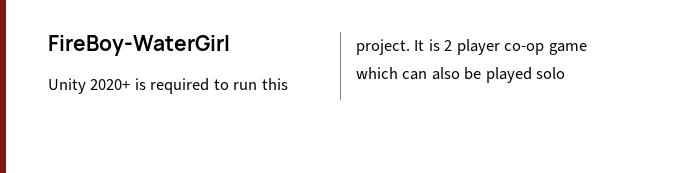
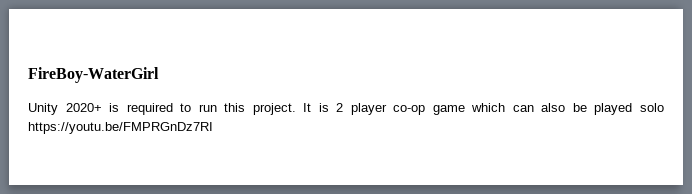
- It is 2 player co-op game which can also be played solo
+ It is 2 player co-op game which can also be played solo https://youtu.be/FMPRGnDz7RI

